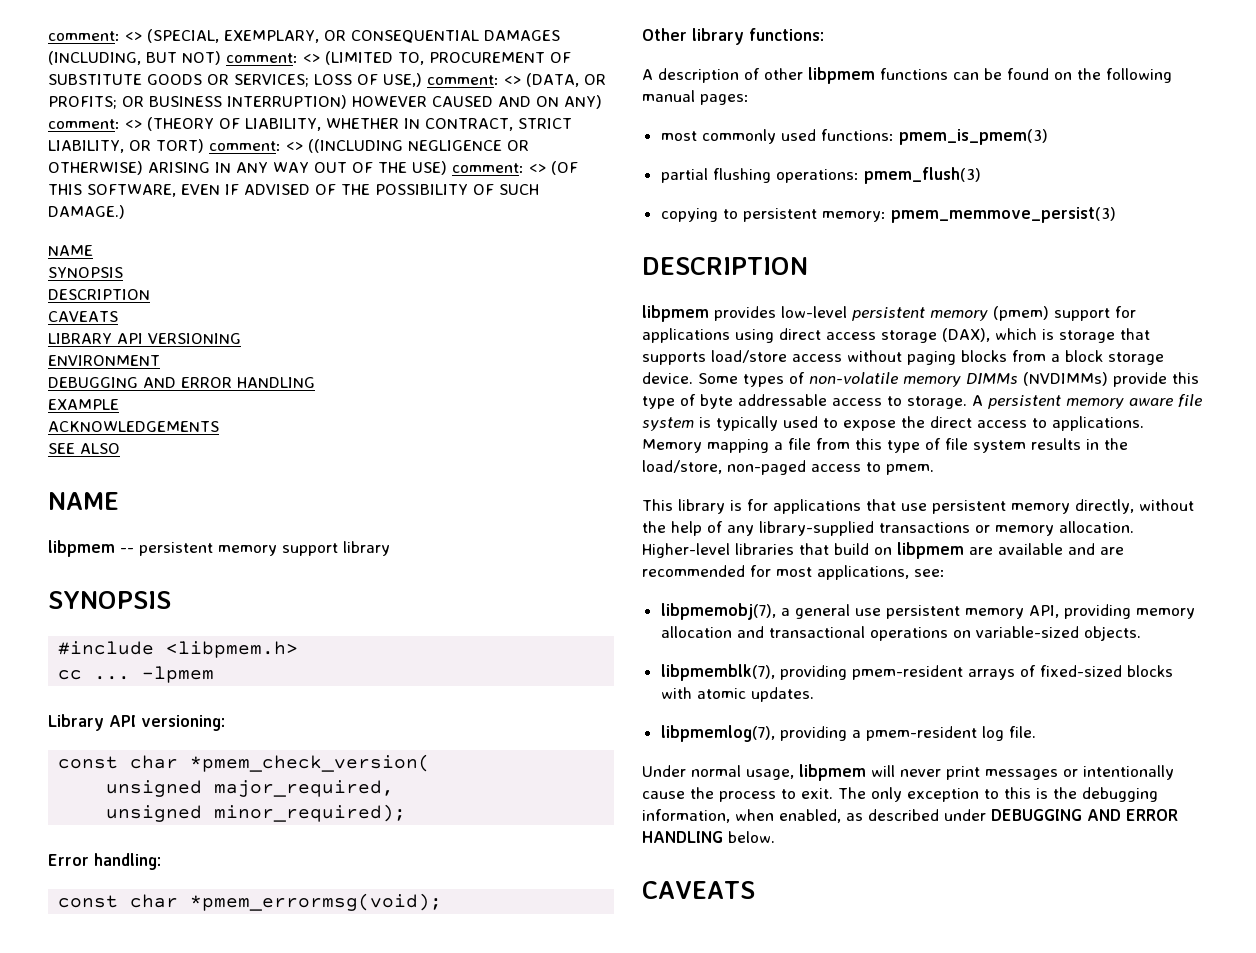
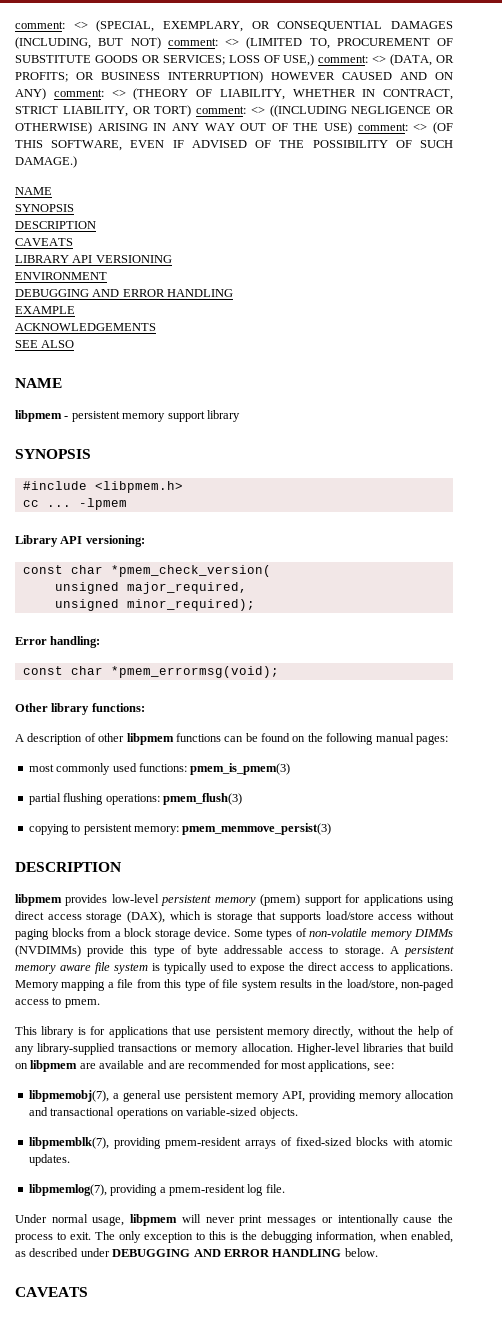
- libpmem -- persistent memory support library
+ libpmem - persistent memory support library

